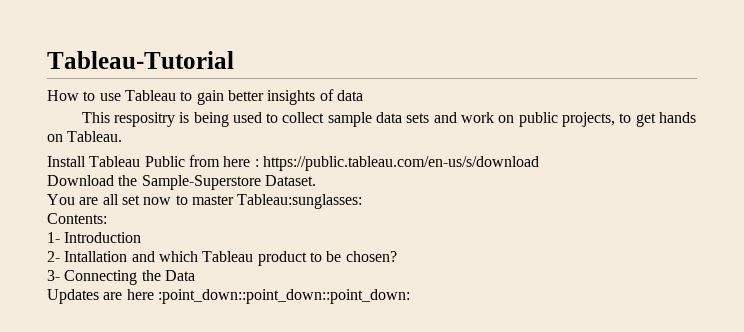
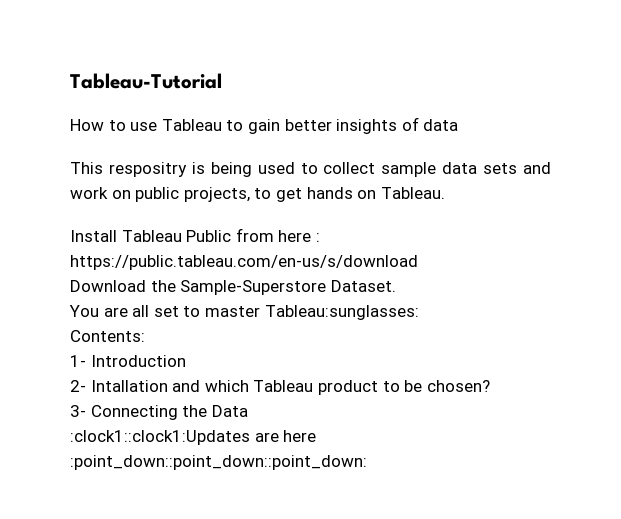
- You are all set now to master Tableau:sunglasses:
+ You are all set to master Tableau:sunglasses:
- Updates are here :point_down::point_down::point_down:
+ :clock1::clock1:Updates are here :point_down::point_down::point_down:

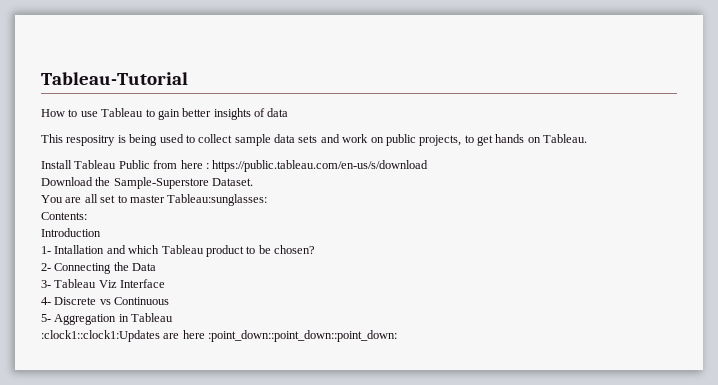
- 1- Introduction
+ Introduction
- 2- Intallation and which Tableau product to be chosen?
+ 1- Intallation and which Tableau product to be chosen?
- 3- Connecting the Data
+ 2- Connecting the Data
+ 3- Tableau Viz Interface
+ 4- Discrete vs Continuous
+ 5- Aggregation in Tableau

